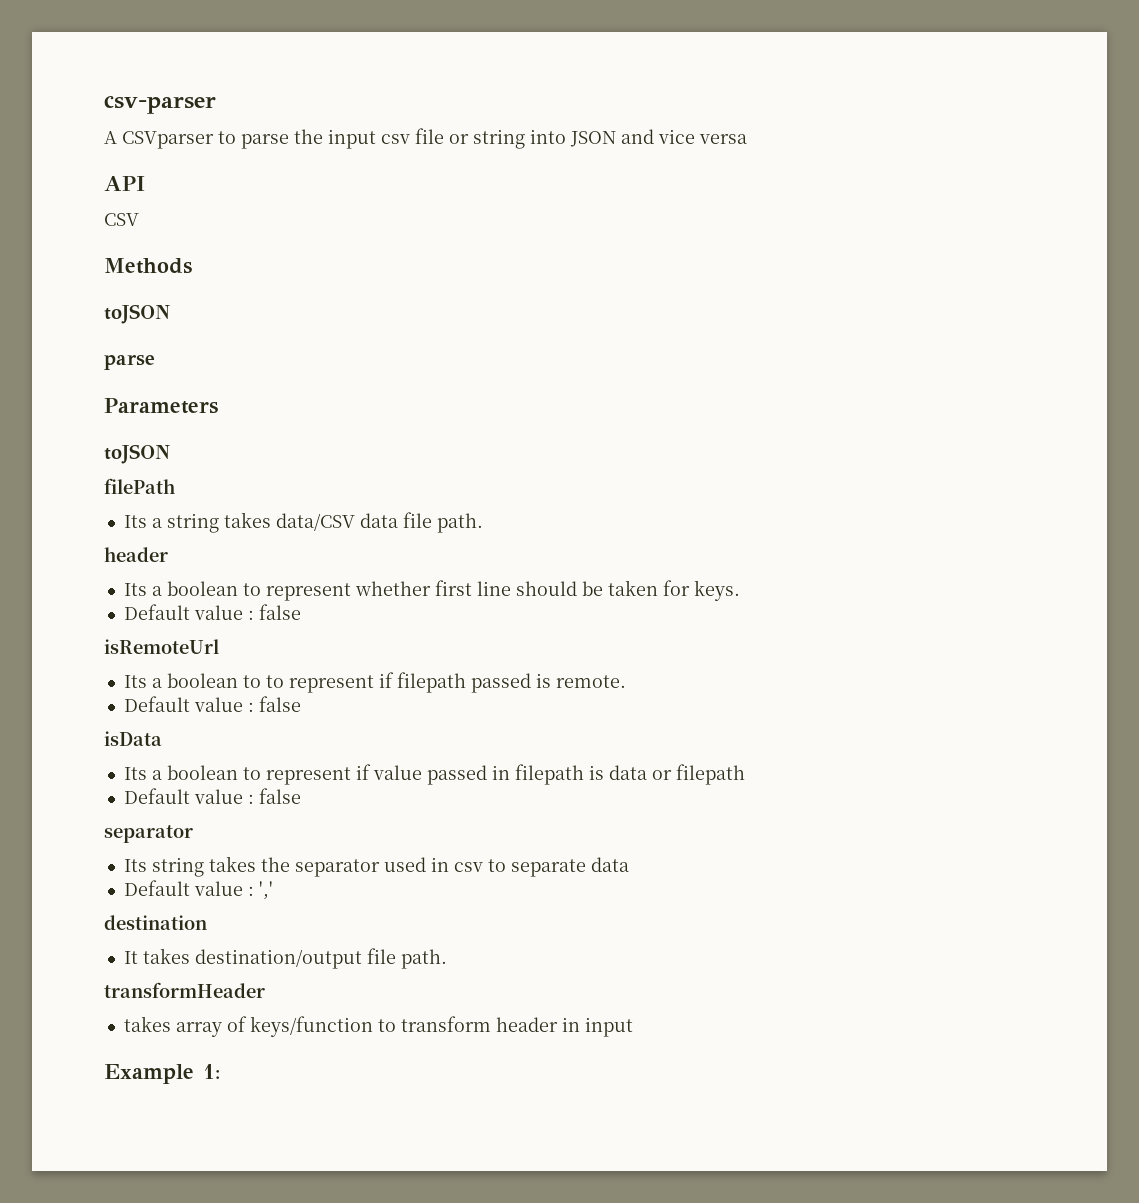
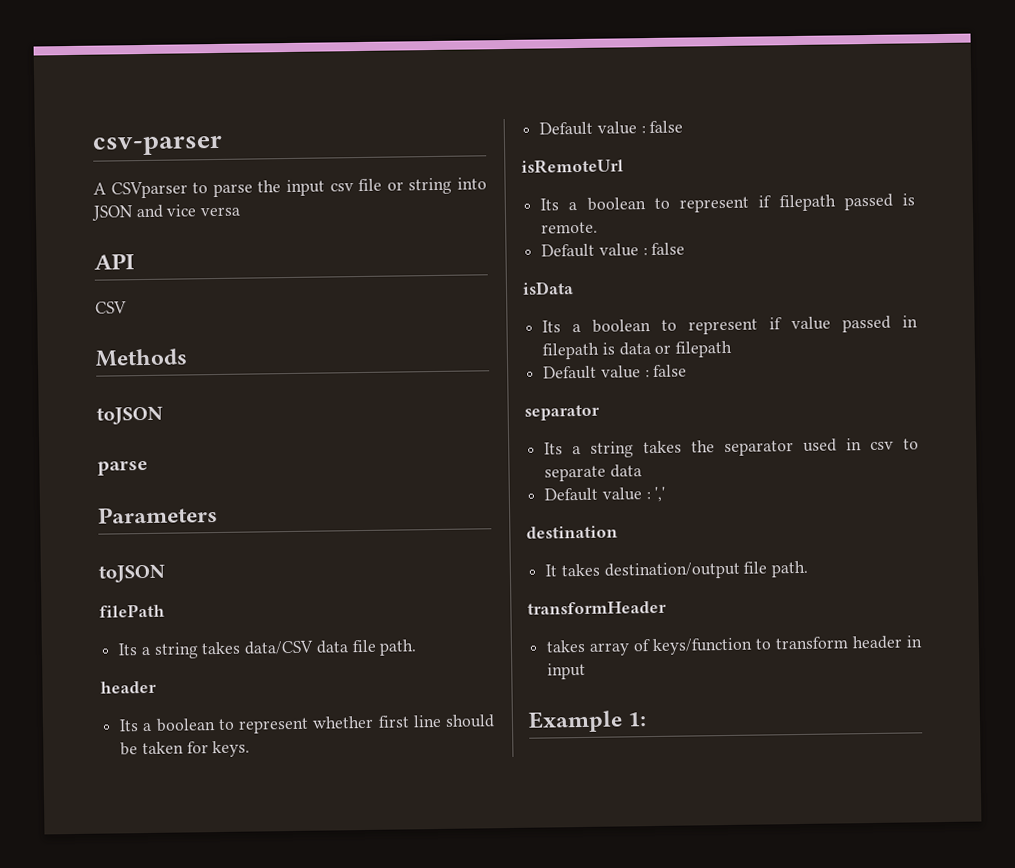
- Its a boolean to to represent if filepath passed is remote.
+ Its a boolean to represent if filepath passed is remote.
- Its string takes the separator used in csv to separate data
+ Its a string takes the separator used in csv to separate data

